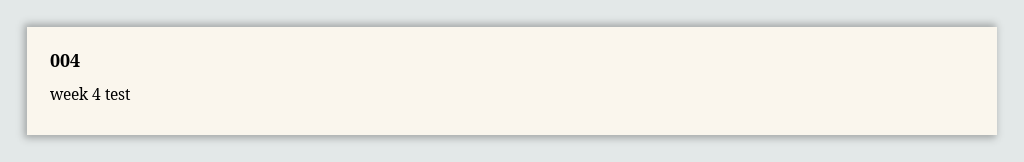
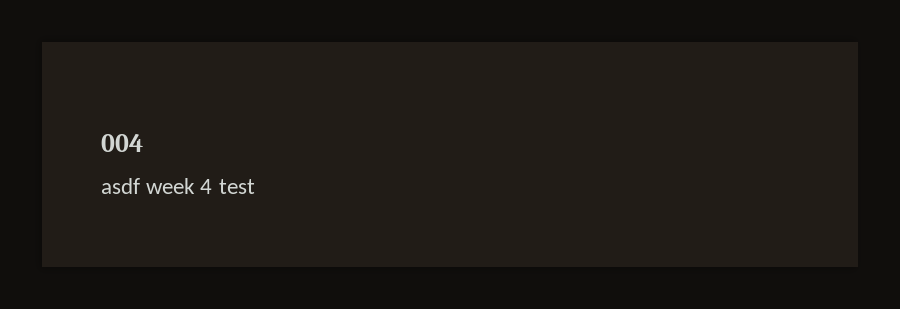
- week 4 test
+ asdf week 4 test

